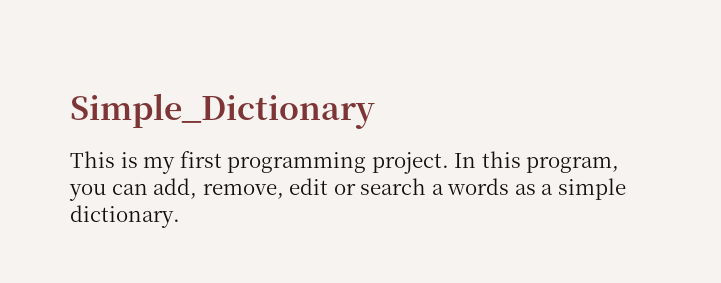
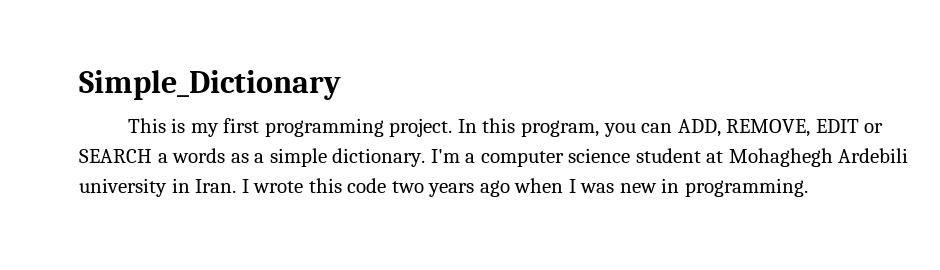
- In this program, you can add, remove, edit or search a words as a simple dictionary.
+ In this program, you can ADD, REMOVE, EDIT or SEARCH a words as a simple dictionary.
+ I'm a computer science student at Mohaghegh Ardebili university in Iran. I wrote this code two years ago when I was new in programming.

